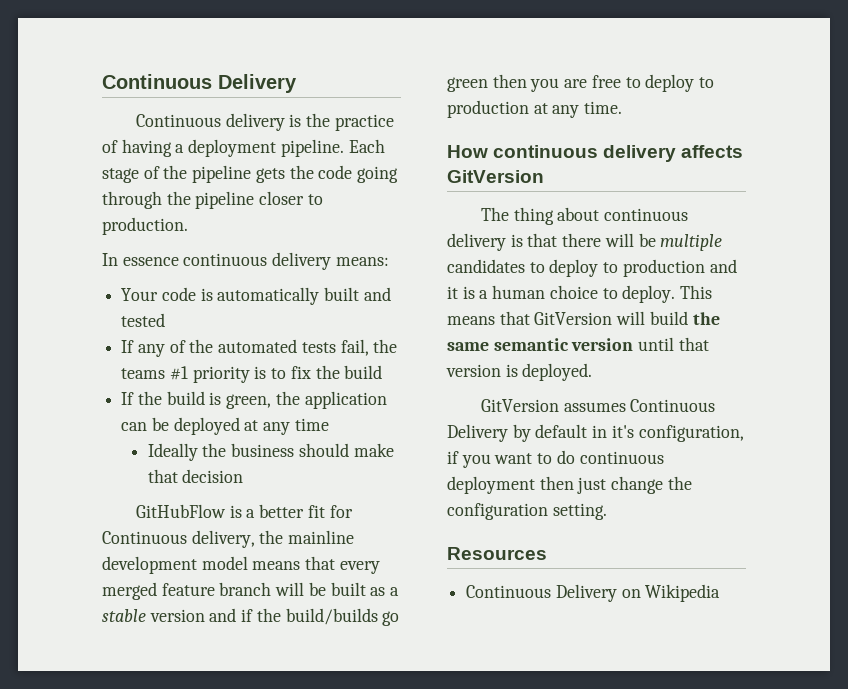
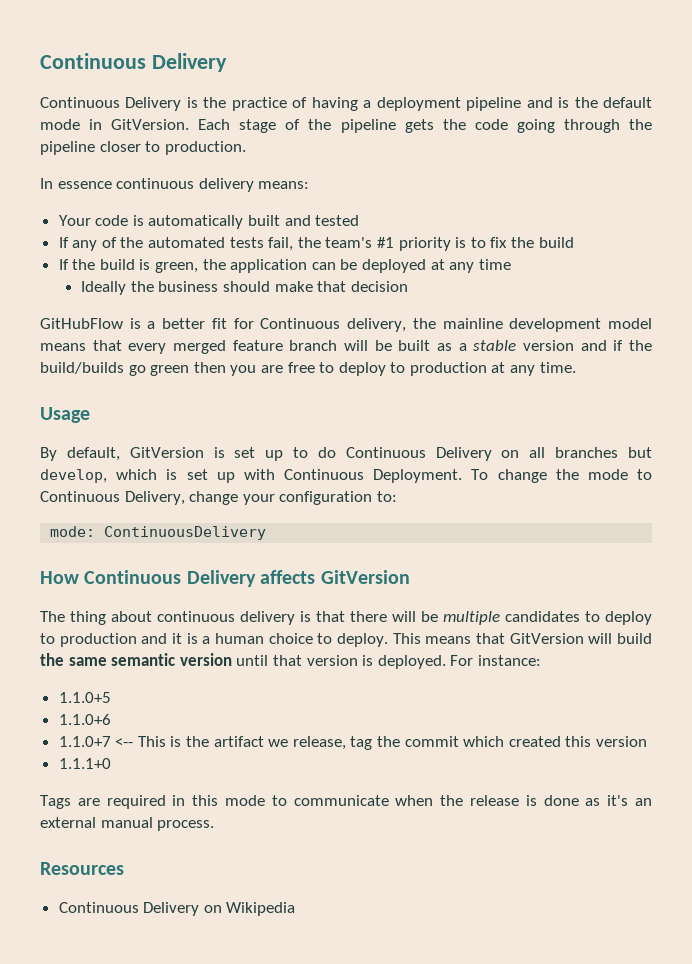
- Continuous delivery is the practice of having a deployment pipeline.
+ Continuous Delivery is the practice of having a deployment pipeline and is the default mode in GitVersion.
- If any of the automated tests fail, the teams #1 priority is to fix the build
+ If any of the automated tests fail, the team's #1 priority is to fix the build
+ Usage
+ By default, GitVersion is set up to do Continuous Delivery on all branches but develop, which is set up with Continuous Deployment. To change the mode to Continuous Delivery, change your configuration to:
+ mode: ContinuousDelivery
- How continuous delivery affects GitVersion
+ How Continuous Delivery affects GitVersion
- This means that GitVersion will build the same semantic version until that version is deployed.
- GitVersion assumes Continuous Delivery by default in it's configuration, if you want to do continuous deployment then just change the configuration setting.
+ This means that GitVersion will build the same semantic version until that version is deployed. For instance:
+ 1.1.0+5
+ 1.1.0+6
+ 1.1.0+7 <-- This is the artifact we release, tag the commit which created this version
+ 1.1.1+0
+ Tags are required in this mode to communicate when the release is done as it's an external manual process.

